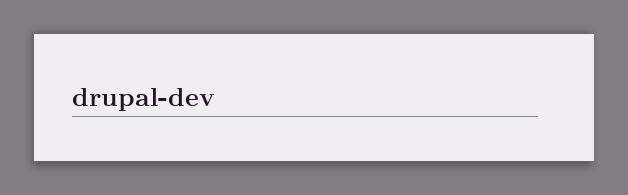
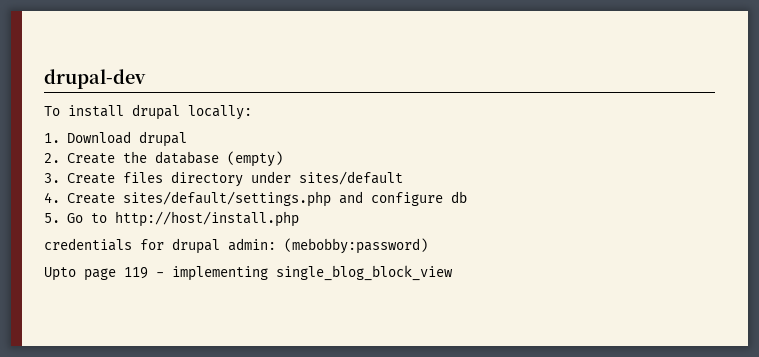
+ To install drupal locally:
+ 1. Download drupal
+ 2. Create the database (empty)
+ 3. Create files directory under sites/default
+ 4. Create sites/default/settings.php and configure db
+ 5. Go to http://host/install.php
+ credentials for drupal admin: (mebobby:password)
+ Upto page 119 - implementing single_blog_block_view

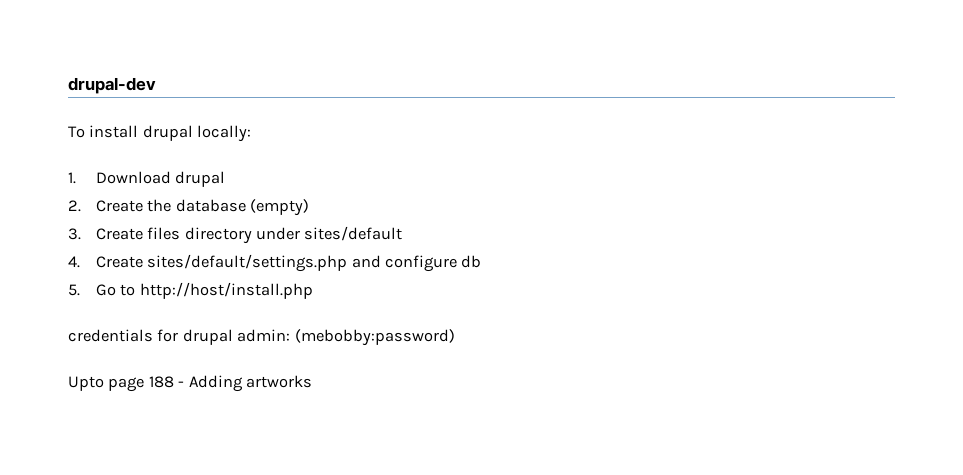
- Upto page 119 - implementing single_blog_block_view
+ Upto page 188 - Adding artworks

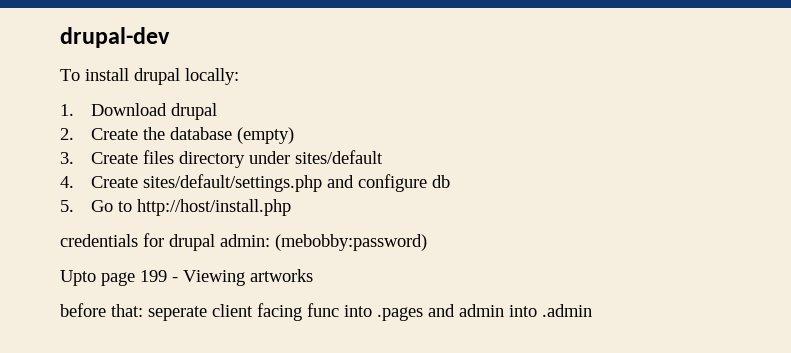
- Upto page 188 - Adding artworks
+ Upto page 199 - Viewing artworks
+ before that: seperate client facing func into .pages and admin into .admin

